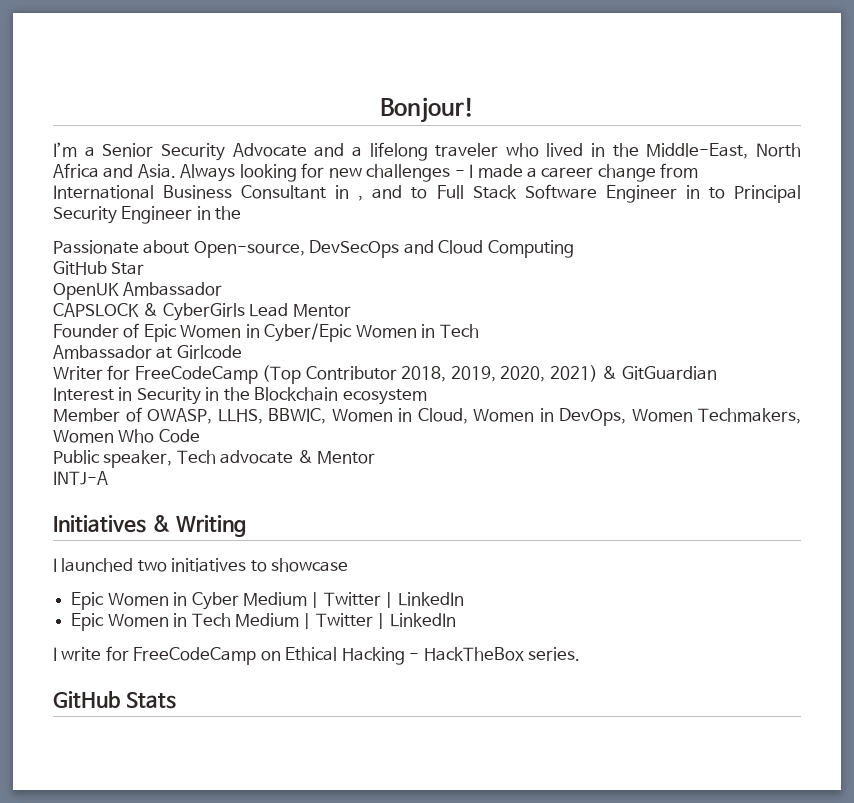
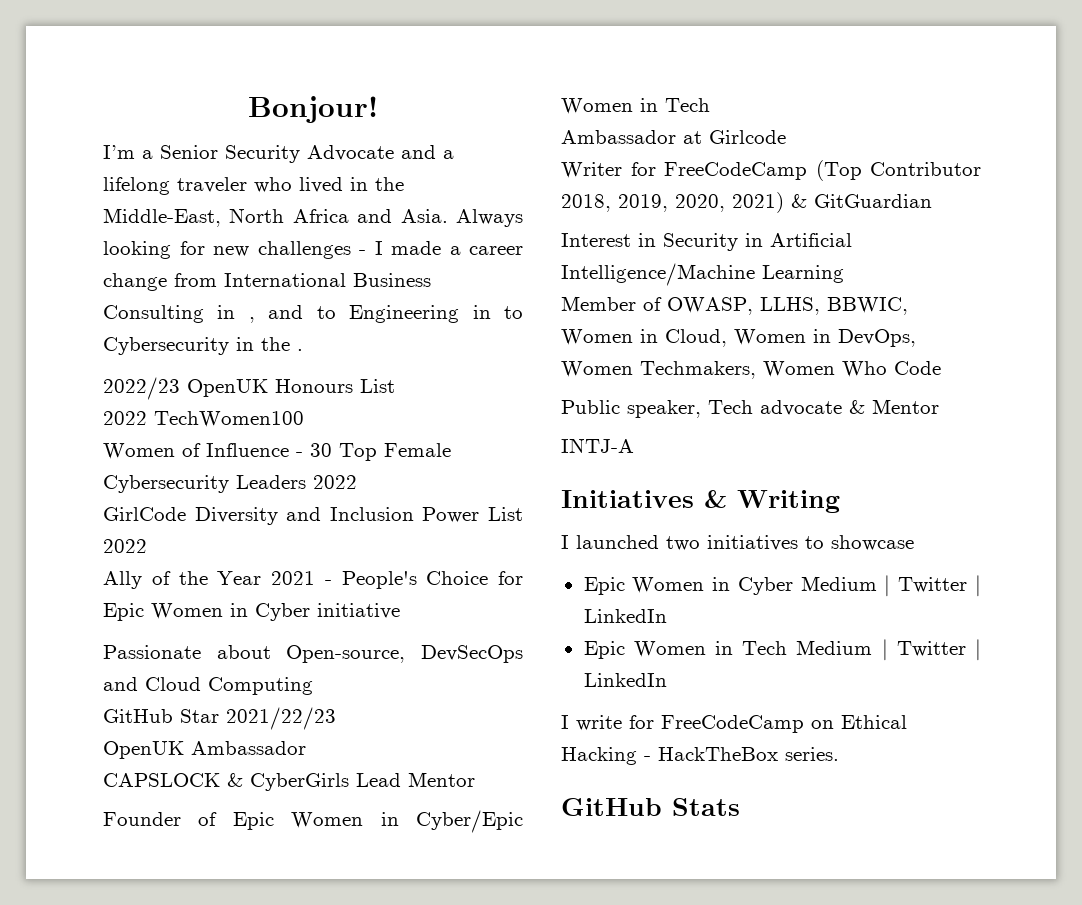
- Always looking for new challenges - I made a career change from International Business Consultant in , and to Full Stack Software Engineer in to Principal Security Engineer in the
+ Always looking for new challenges - I made a career change from International Business Consulting in , and to Engineering in to Cybersecurity in the .
+ 2022/23 OpenUK Honours List
+ 2022 TechWomen100
+ Women of Influence - 30 Top Female Cybersecurity Leaders 2022
+ GirlCode Diversity and Inclusion Power List 2022
+ Ally of the Year 2021 - People's Choice for Epic Women in Cyber initiative
- GitHub Star
+ GitHub Star 2021/22/23
- Interest in Security in the Blockchain ecosystem
+ Interest in Security in Artificial Intelligence/Machine Learning

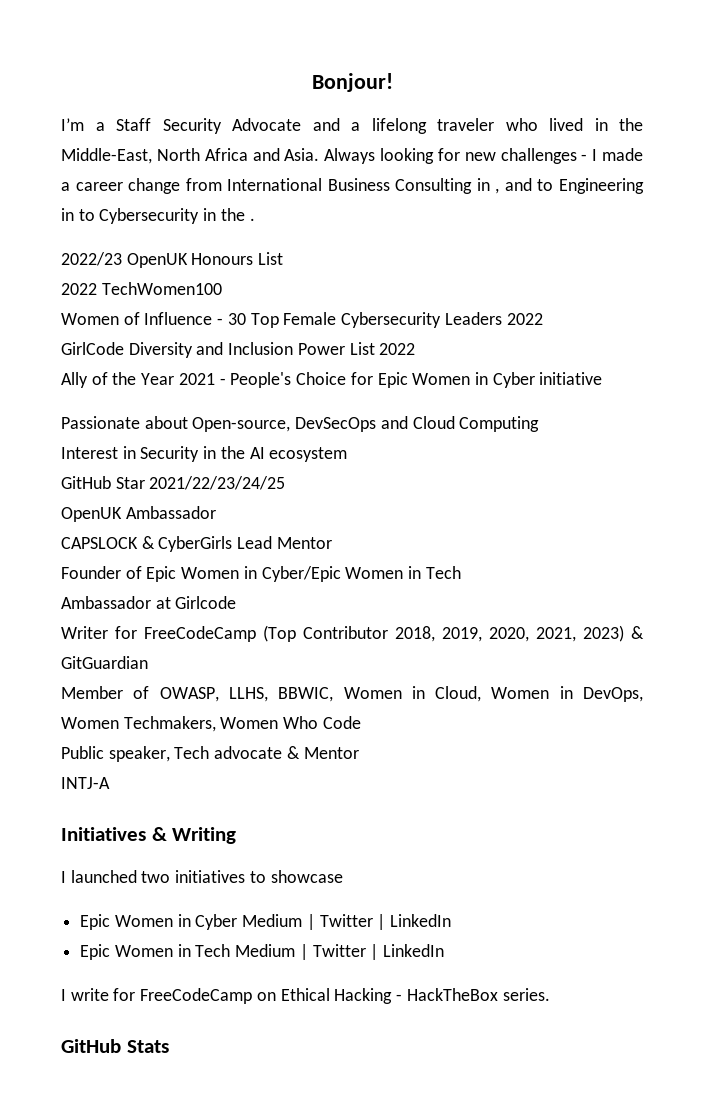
- I’m a Senior Security Advocate and a lifelong traveler who lived in the Middle-East, North Africa and Asia.
+ I’m a Staff Security Advocate and a lifelong traveler who lived in the Middle-East, North Africa and Asia.
+ Interest in Security in the AI ecosystem
- GitHub Star 2021/22/23
+ GitHub Star 2021/22/23/24/25
- Writer for FreeCodeCamp (Top Contributor 2018, 2019, 2020, 2021) & GitGuardian
+ Writer for FreeCodeCamp (Top Contributor 2018, 2019, 2020, 2021, 2023) & GitGuardian
- Interest in Security in Artificial Intelligence/Machine Learning

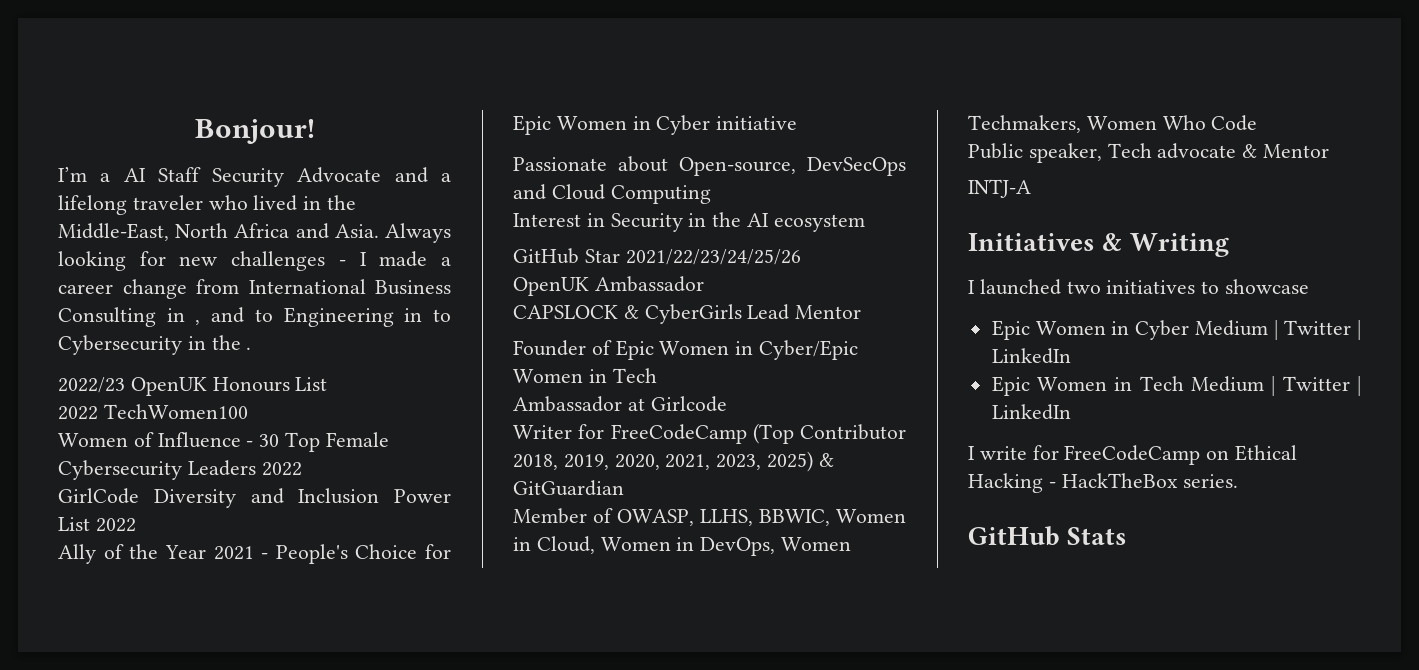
- I’m a Staff Security Advocate and a lifelong traveler who lived in the Middle-East, North Africa and Asia.
+ I’m a AI Staff Security Advocate and a lifelong traveler who lived in the Middle-East, North Africa and Asia.
- GitHub Star 2021/22/23/24/25
+ GitHub Star 2021/22/23/24/25/26
- Writer for FreeCodeCamp (Top Contributor 2018, 2019, 2020, 2021, 2023) & GitGuardian
+ Writer for FreeCodeCamp (Top Contributor 2018, 2019, 2020, 2021, 2023, 2025) & GitGuardian

